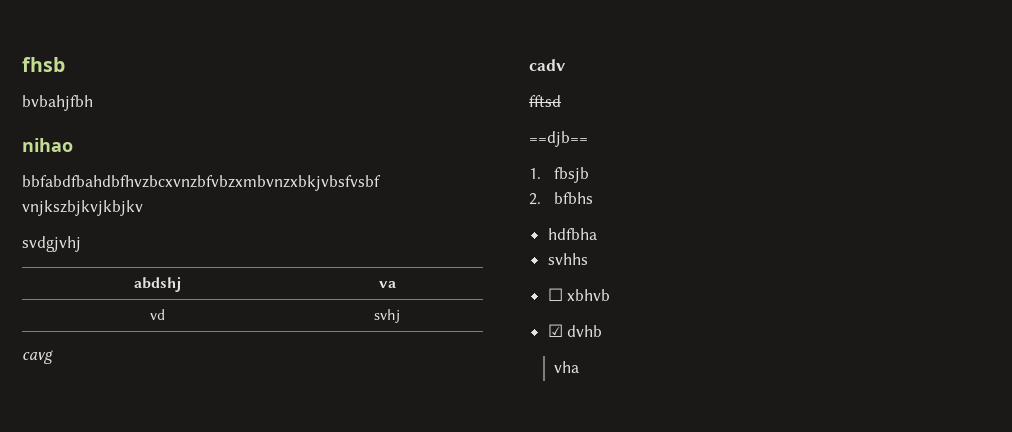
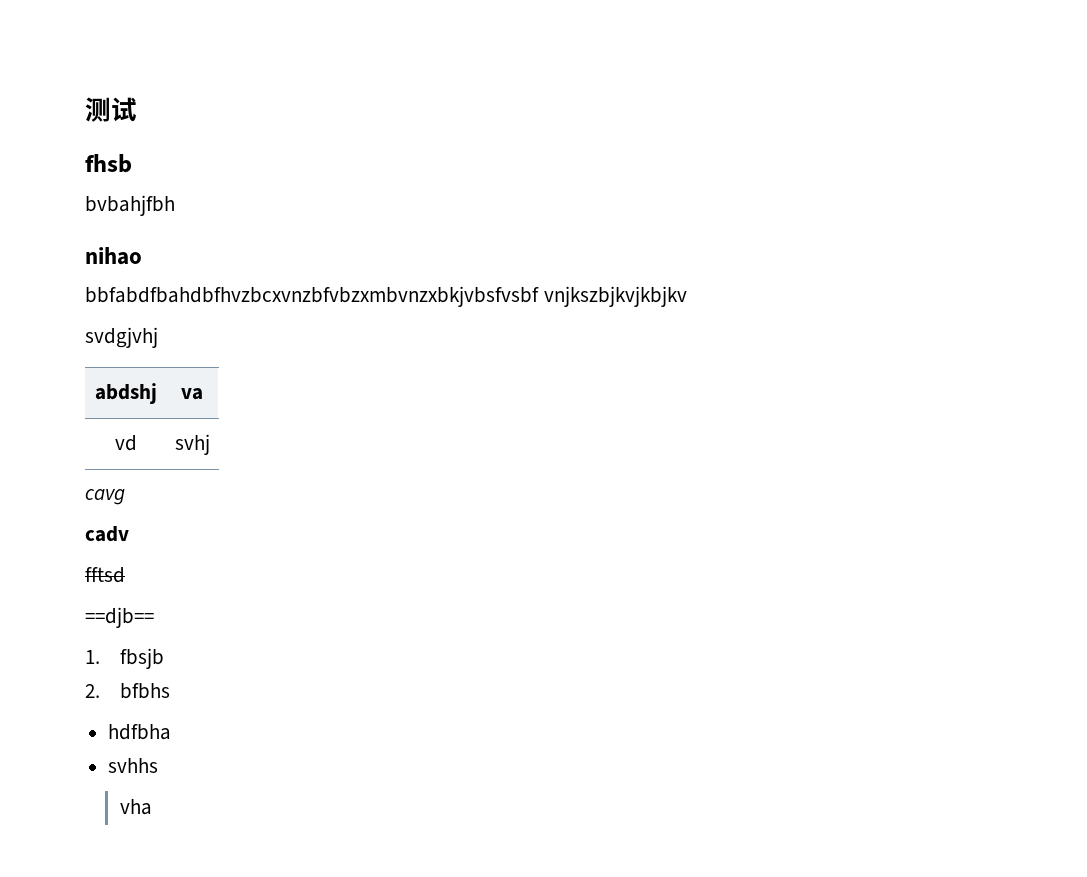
+ 测试
- ☐ xbhvb
- ☑ dvhb

